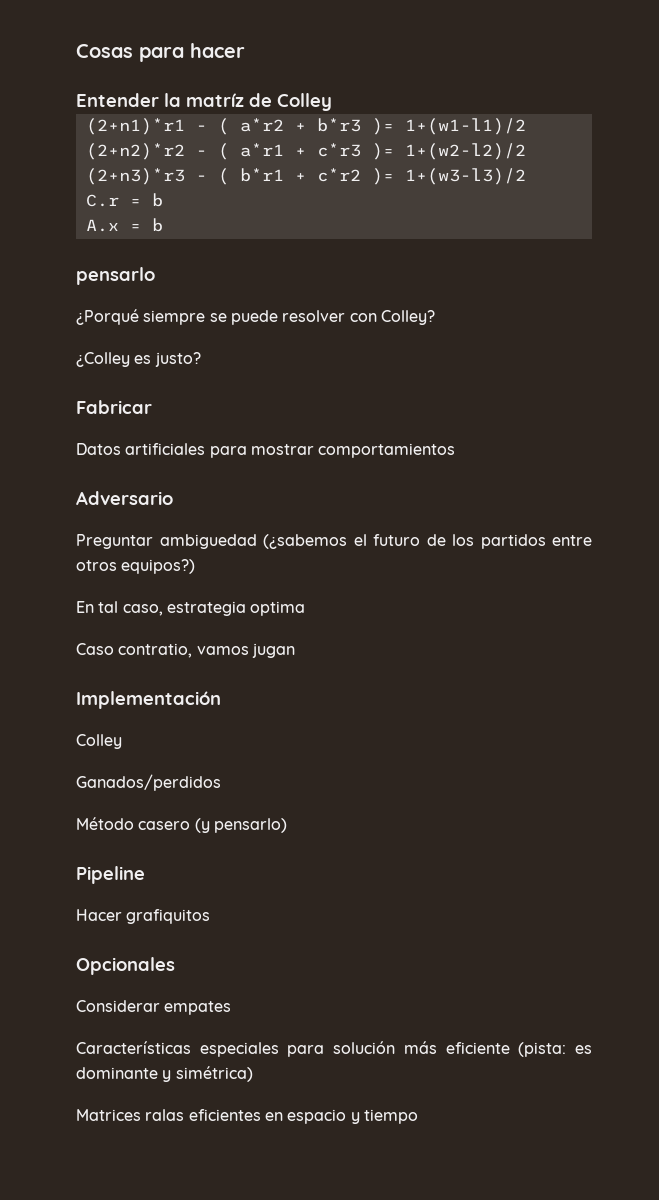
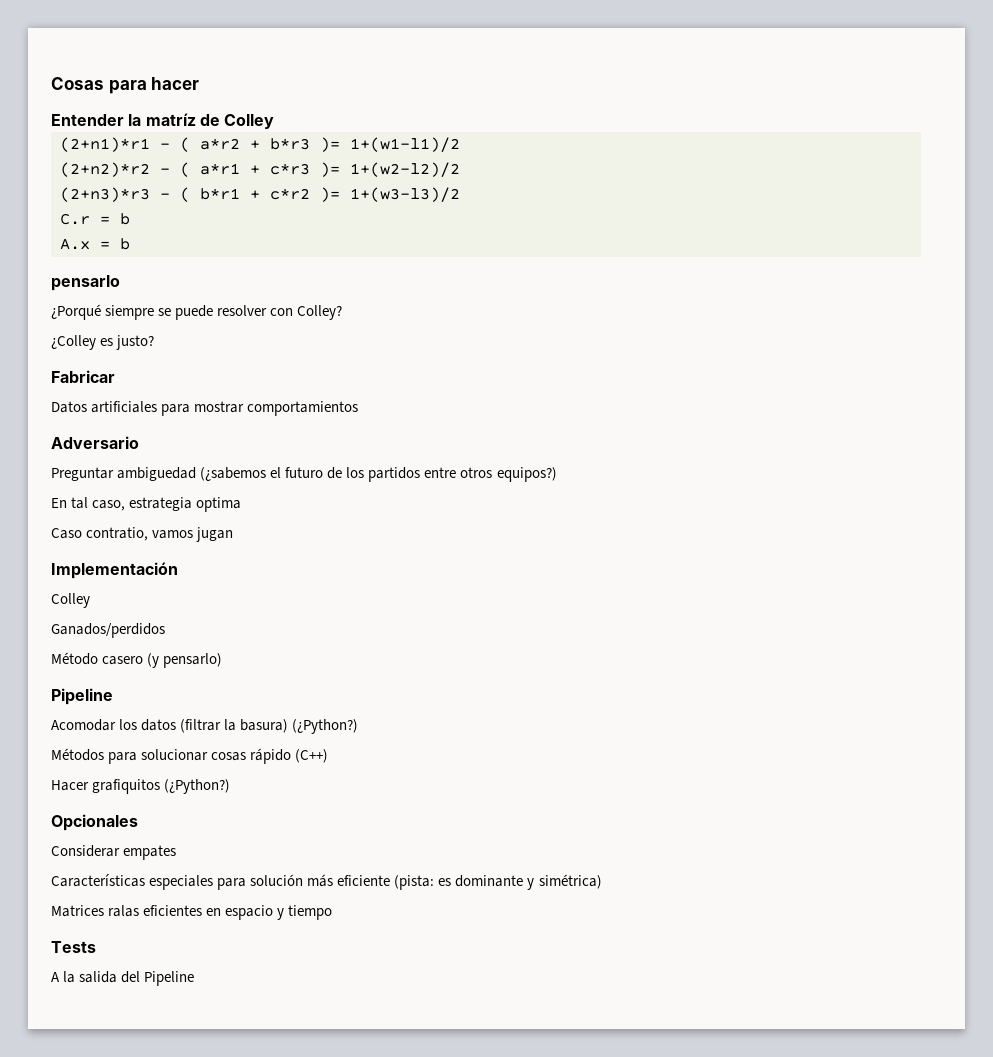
+ Acomodar los datos (filtrar la basura) (¿Python?)
+ Métodos para solucionar cosas rápido (C++)
- Hacer grafiquitos
+ Hacer grafiquitos (¿Python?)
+ Tests
+ A la salida del Pipeline

